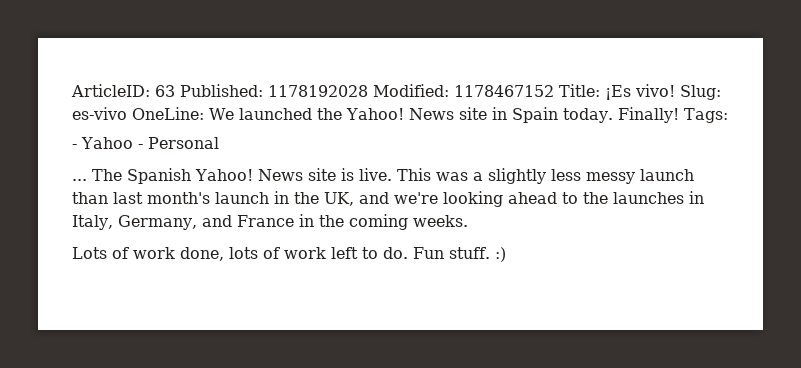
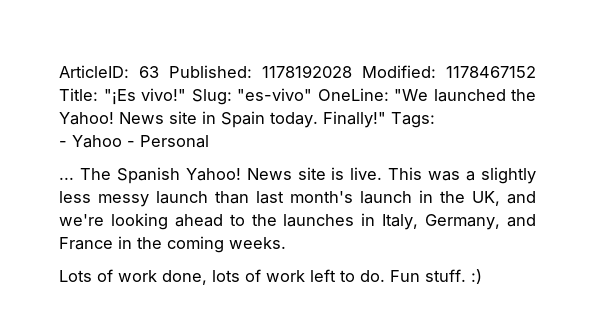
- ArticleID: 63 Published: 1178192028 Modified: 1178467152 Title: ¡Es vivo! Slug: es-vivo OneLine: We launched the Yahoo!
+ ArticleID: 63 Published: 1178192028 Modified: 1178467152 Title: "¡Es vivo!" Slug: "es-vivo" OneLine: "We launched the Yahoo!
- Finally!
+ Finally!"

